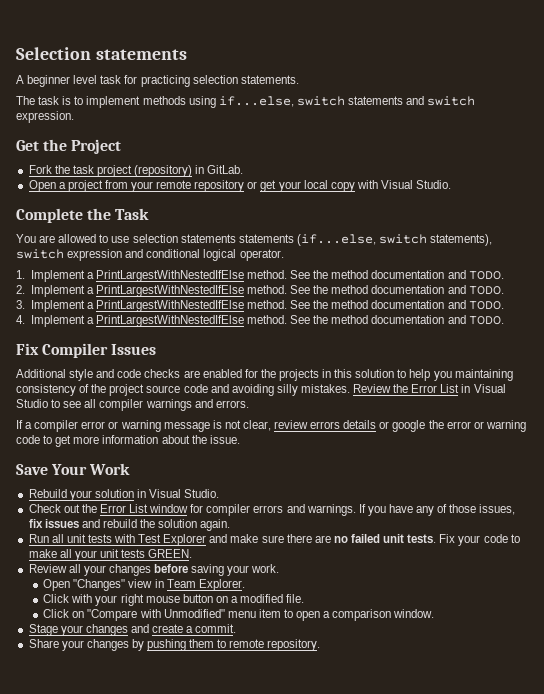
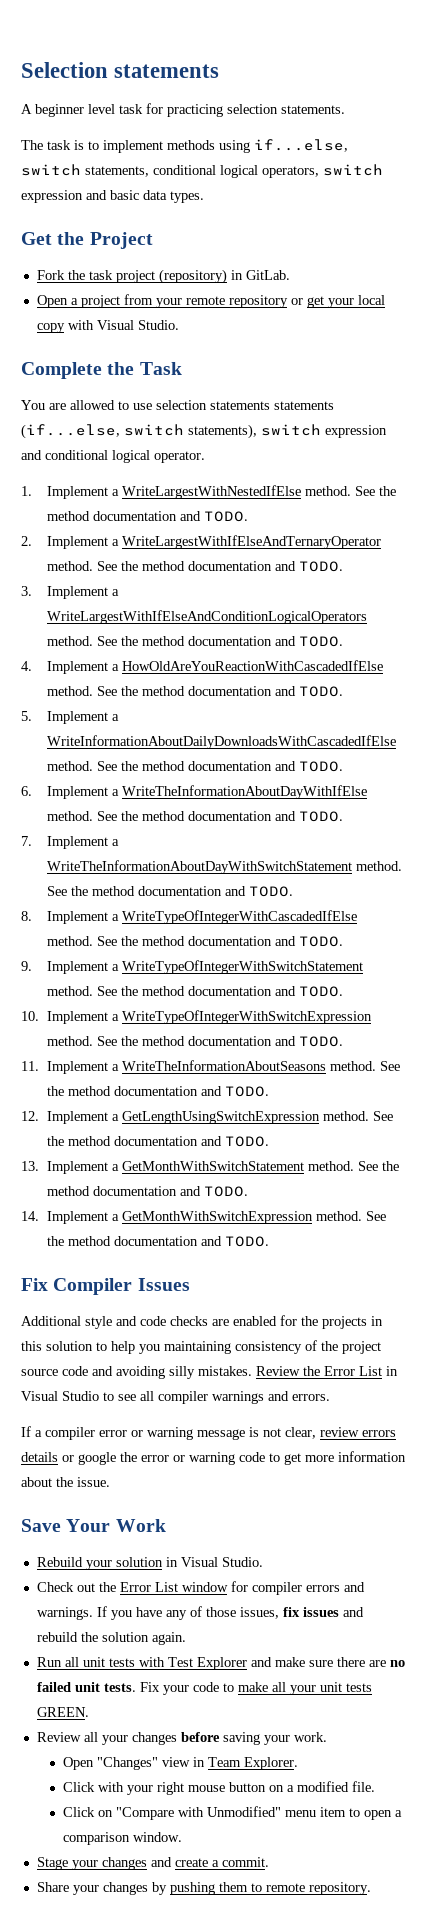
- The task is to implement methods using if...else, switch statements and switch expression.
+ The task is to implement methods using if...else, switch statements, conditional logical operators, switch expression and basic data types.
- 1. Implement a PrintLargestWithNestedIfElse method.
+ 1. Implement a WriteLargestWithNestedIfElse method.
- 2. Implement a PrintLargestWithNestedIfElse method.
+ 2. Implement a WriteLargestWithIfElseAndTernaryOperator method.
- 3. Implement a PrintLargestWithNestedIfElse method.
+ 3. Implement a WriteLargestWithIfElseAndConditionLogicalOperators method.
- 4. Implement a PrintLargestWithNestedIfElse method.
+ 4. Implement a HowOldAreYouReactionWithCascadedIfElse method. See the method documentation and TODO.
+ 5. Implement a WriteInformationAboutDailyDownloadsWithCascadedIfElse method. See the method documentation and TODO.
+ 6. Implement a WriteTheInformationAboutDayWithIfElse method. See the method documentation and TODO.
+ 7. Implement a WriteTheInformationAboutDayWithSwitchStatement method. See the method documentation and TODO.
+ 8. Implement a WriteTypeOfIntegerWithCascadedIfElse method. See the method documentation and TODO.
+ 9. Implement a WriteTypeOfIntegerWithSwitchStatement method. See the method documentation and TODO.
+ 10. Implement a WriteTypeOfIntegerWithSwitchExpression method. See the method documentation and TODO.
+ 11. Implement a WriteTheInformationAboutSeasons method. See the method documentation and TODO.
+ 12. Implement a GetLengthUsingSwitchExpression method. See the method documentation and TODO.
+ 13. Implement a GetMonthWithSwitchStatement method. See the method documentation and TODO.
+ 14. Implement a GetMonthWithSwitchExpression method.

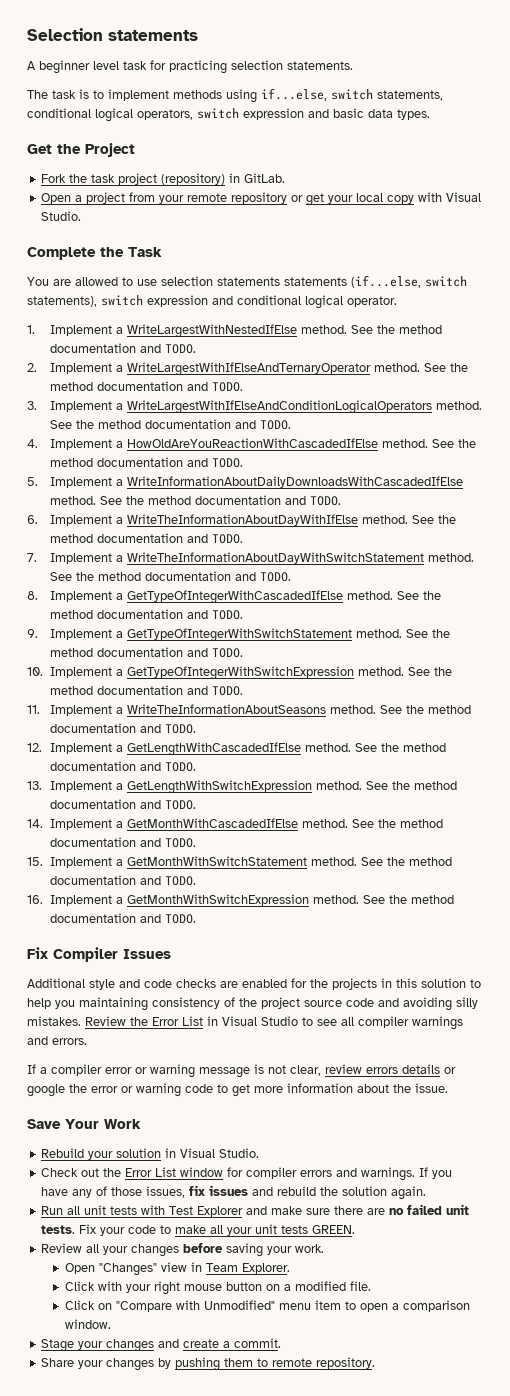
- 8. Implement a WriteTypeOfIntegerWithCascadedIfElse method.
+ 8. Implement a GetTypeOfIntegerWithCascadedIfElse method.
- 9. Implement a WriteTypeOfIntegerWithSwitchStatement method.
+ 9. Implement a GetTypeOfIntegerWithSwitchStatement method.
- 10. Implement a WriteTypeOfIntegerWithSwitchExpression method.
+ 10. Implement a GetTypeOfIntegerWithSwitchExpression method.
- 12. Implement a GetLengthUsingSwitchExpression method. See the method documentation and TODO.
- 13. Implement a GetMonthWithSwitchStatement method.
+ 12. Implement a GetLengthWithCascadedIfElse method. See the method documentation and TODO.
+ 13. Implement a GetLengthWithSwitchExpression method. See the method documentation and TODO.
+ 14. Implement a GetMonthWithCascadedIfElse method. See the method documentation and TODO.
+ 15. Implement a GetMonthWithSwitchStatement method.
- 14. Implement a GetMonthWithSwitchExpression method.
+ 16. Implement a GetMonthWithSwitchExpression method.

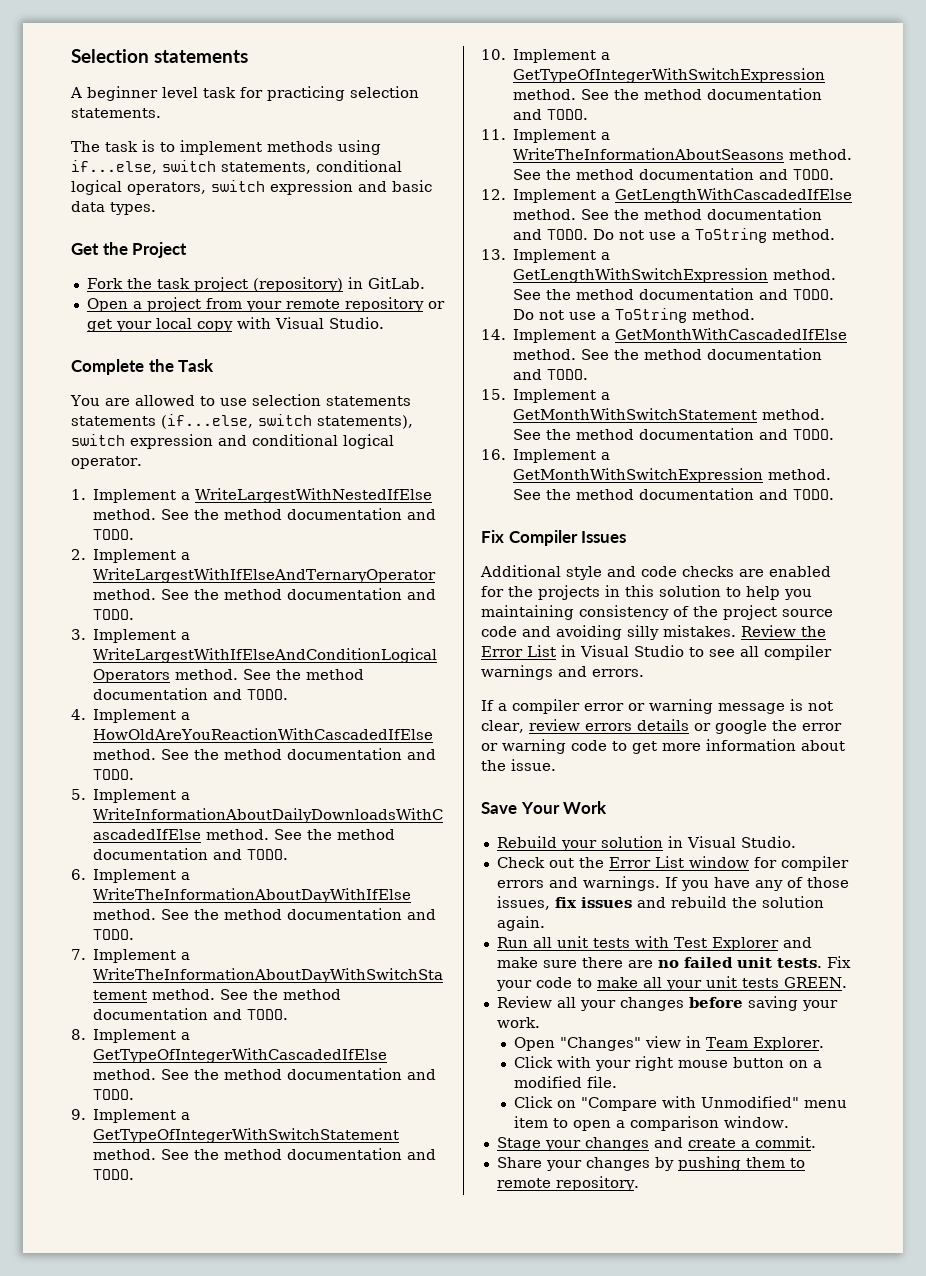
- 12. Implement a GetLengthWithCascadedIfElse method. See the method documentation and TODO.
+ 12. Implement a GetLengthWithCascadedIfElse method. See the method documentation and TODO. Do not use a ToString method.
- 13. Implement a GetLengthWithSwitchExpression method. See the method documentation and TODO.
+ 13. Implement a GetLengthWithSwitchExpression method. See the method documentation and TODO. Do not use a ToString method.

